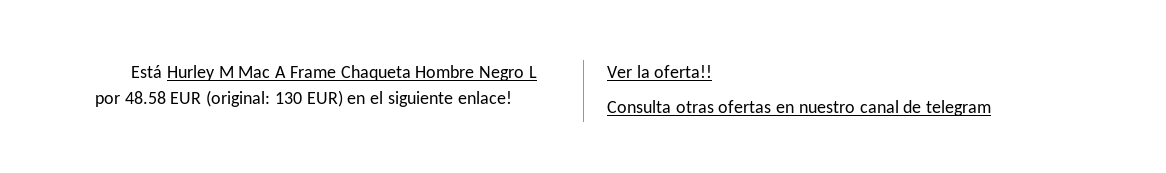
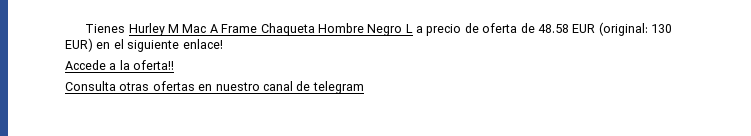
- Está Hurley M Mac A Frame Chaqueta Hombre Negro L por 48.58 EUR (original: 130 EUR) en el siguiente enlace!
+ Tienes Hurley M Mac A Frame Chaqueta Hombre Negro L a precio de oferta de 48.58 EUR (original: 130 EUR) en el siguiente enlace!
- Ver la oferta!!
+ Accede a la oferta!!

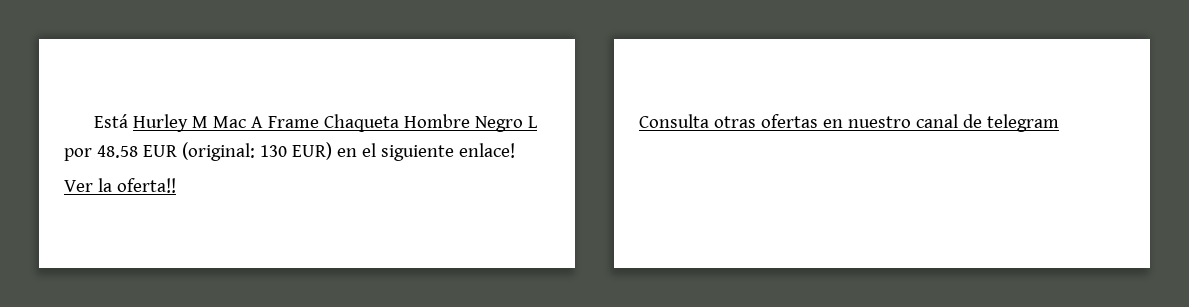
- Tienes Hurley M Mac A Frame Chaqueta Hombre Negro L a precio de oferta de 48.58 EUR (original: 130 EUR) en el siguiente enlace!
+ Está Hurley M Mac A Frame Chaqueta Hombre Negro L por 48.58 EUR (original: 130 EUR) en el siguiente enlace!
- Accede a la oferta!!
+ Ver la oferta!!

